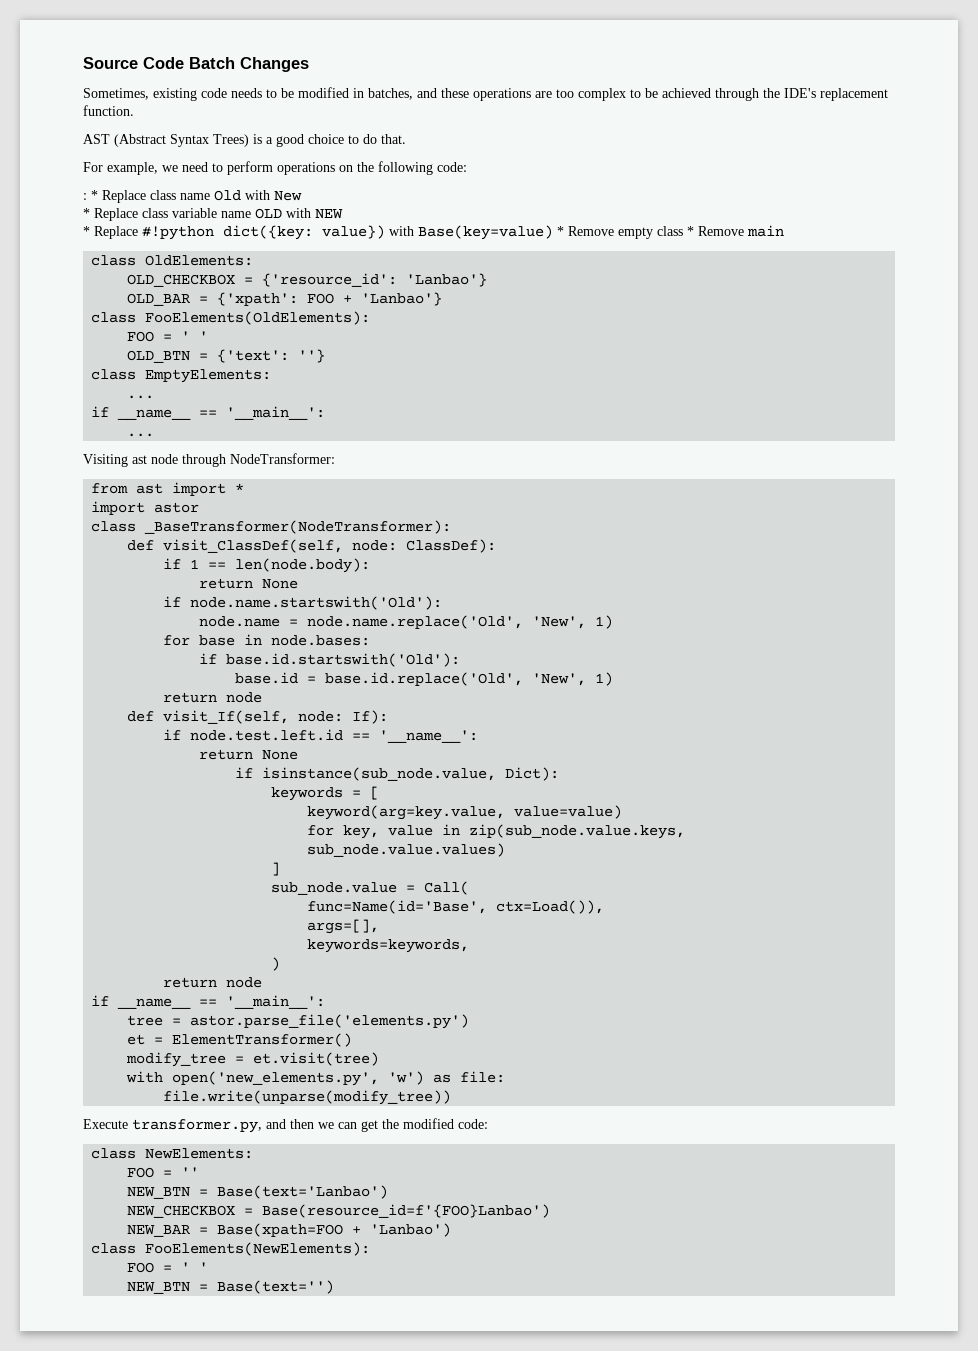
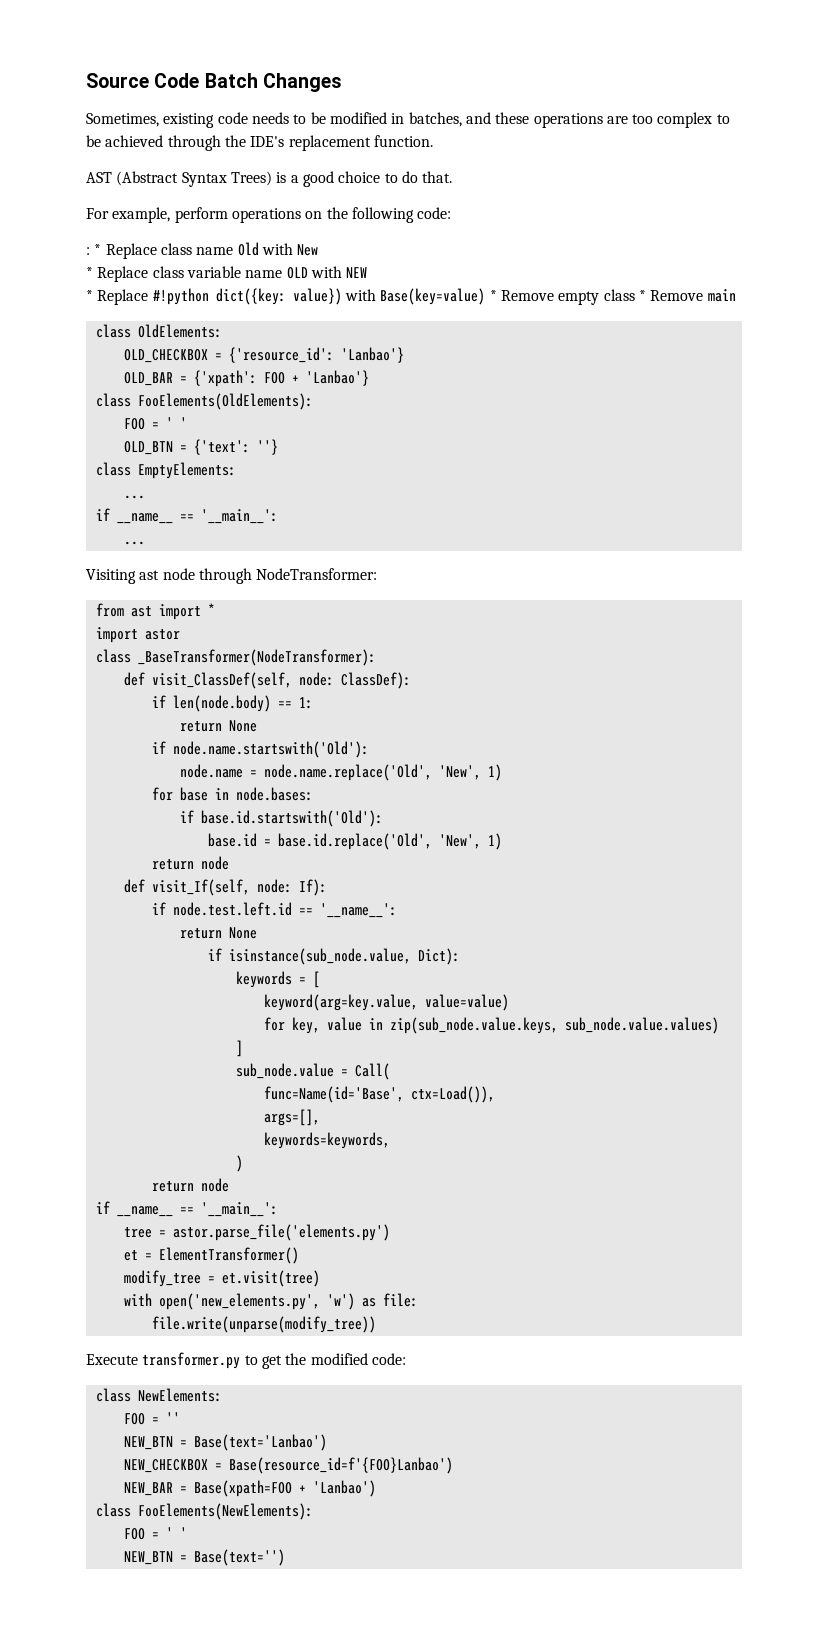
- For example, we need to perform operations on the following code:
+ For example, perform operations on the following code:
- if 1 == len(node.body):
+ if len(node.body) == 1:
- Execute transformer.py, and then we can get the modified code:
+ Execute transformer.py to get the modified code:

